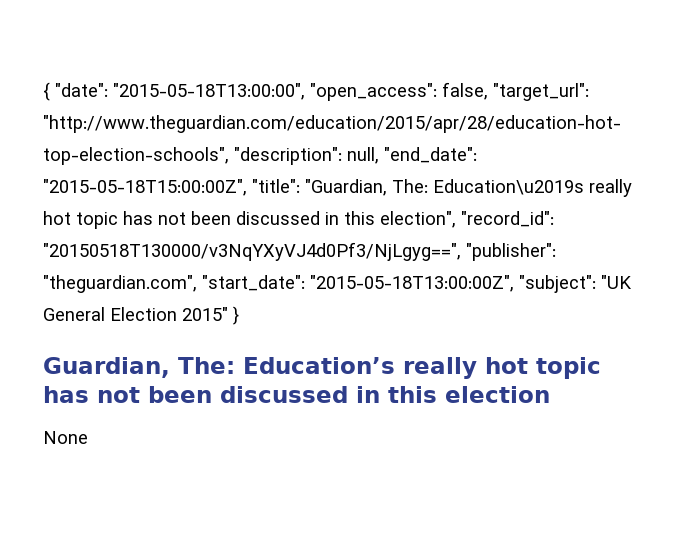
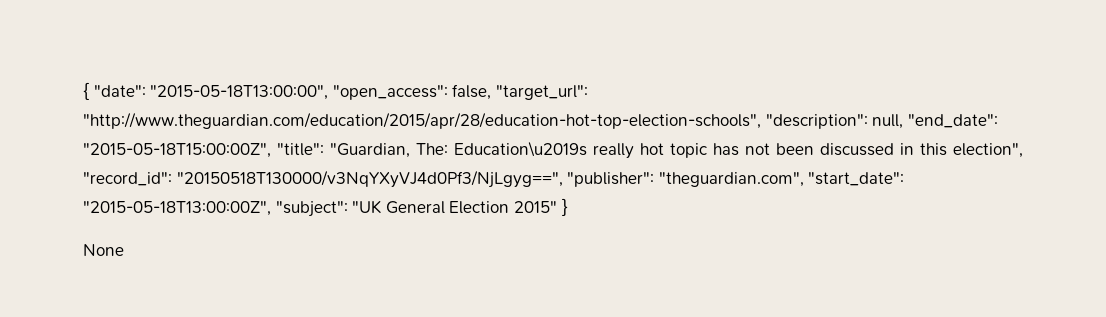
- Guardian, The: Education’s really hot topic has not been discussed in this election

